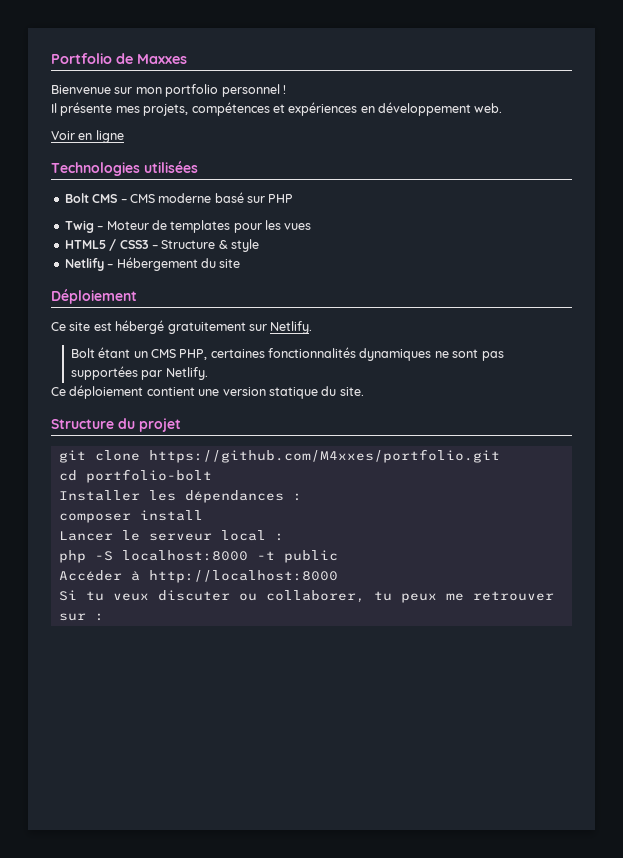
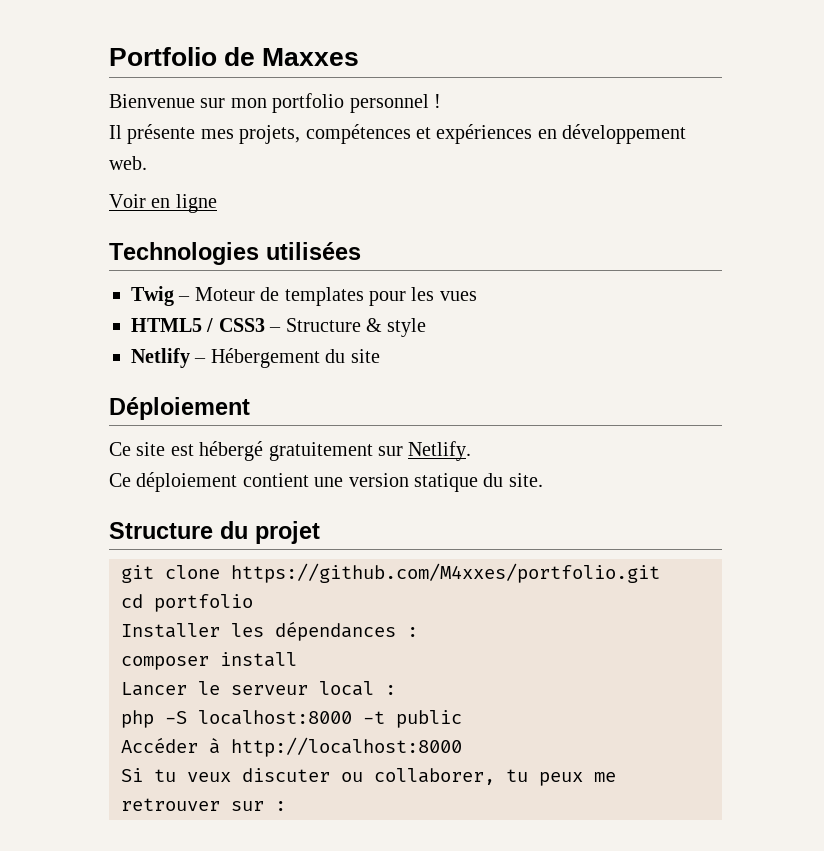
- Bolt CMS – CMS moderne basé sur PHP
- Bolt étant un CMS PHP, certaines fonctionnalités dynamiques ne sont pas supportées par Netlify.
- cd portfolio-bolt
+ cd portfolio

